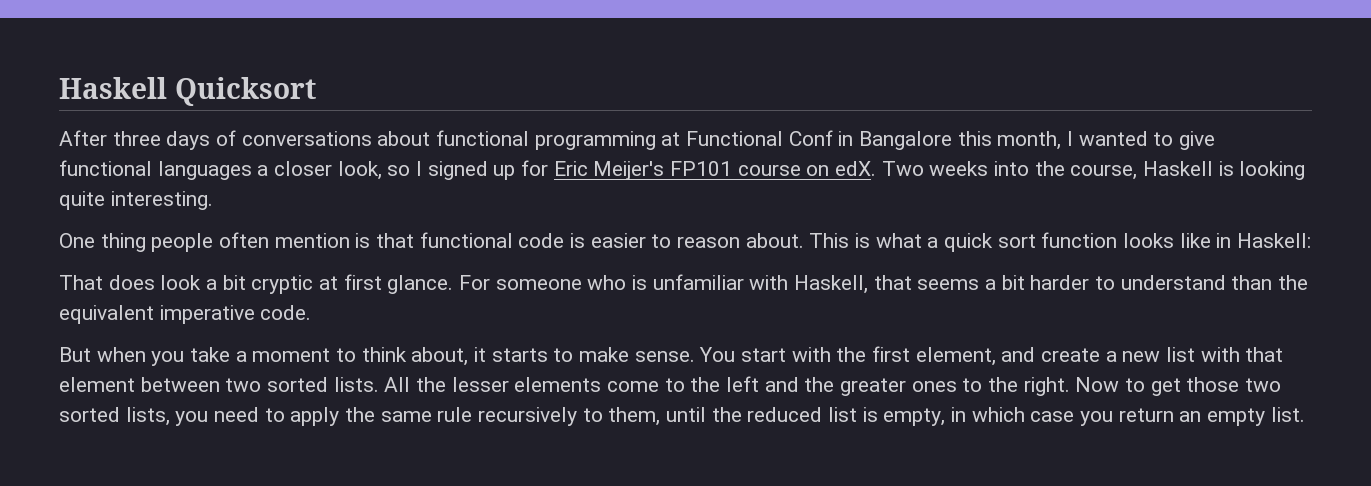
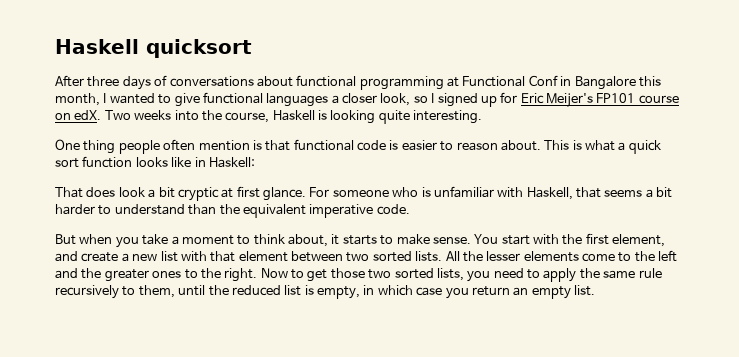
- Haskell Quicksort
+ Haskell quicksort

